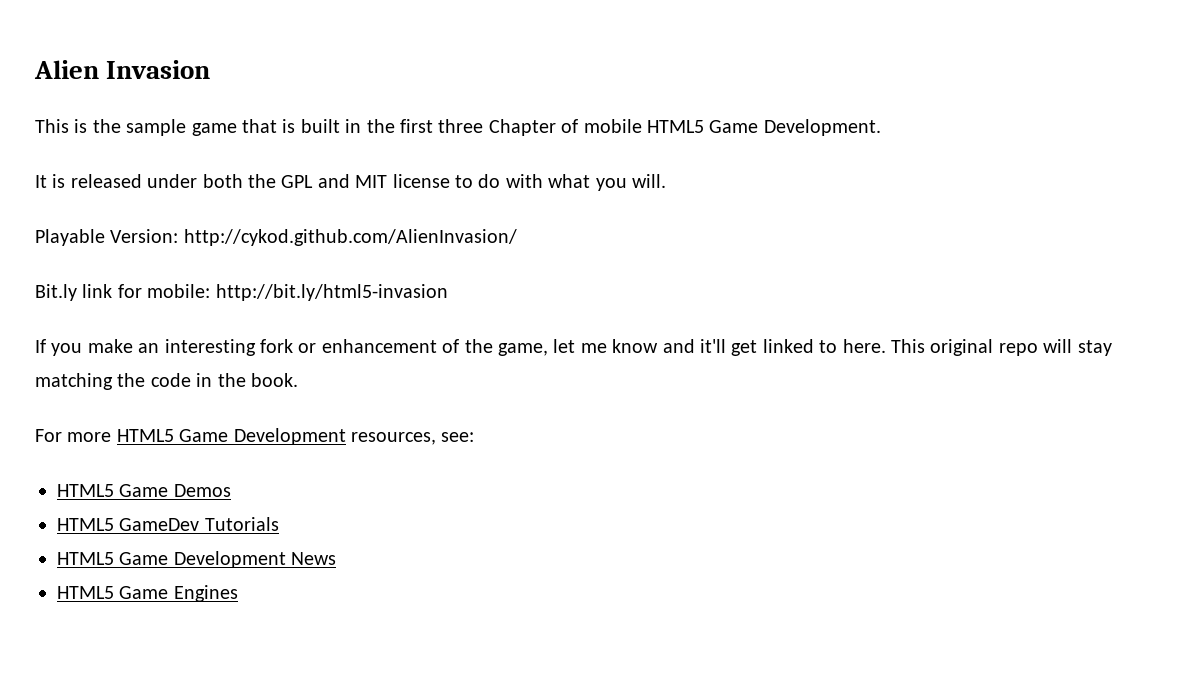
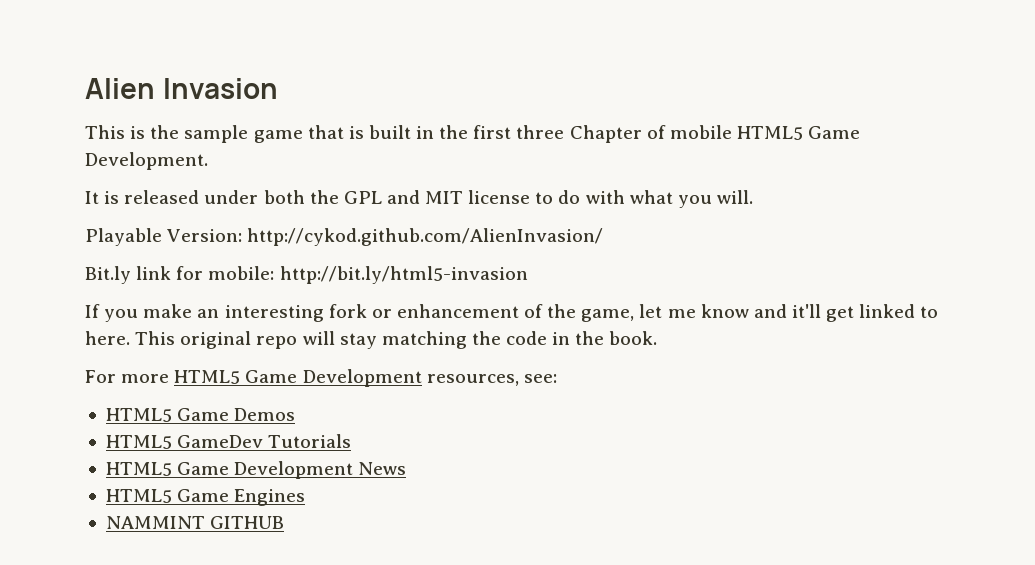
+ NAMMINT GITHUB

